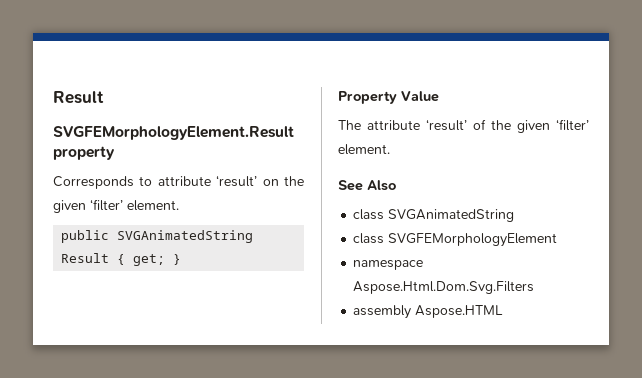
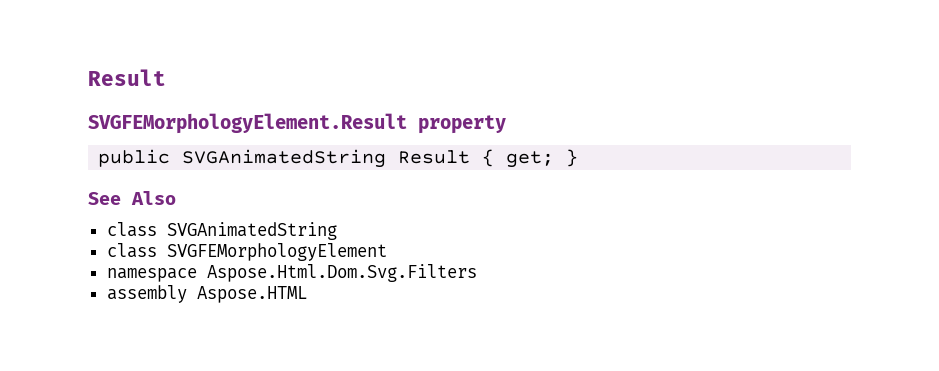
- Corresponds to attribute ‘result’ on the given ‘filter’ element.
- Property Value
- The attribute ‘result’ of the given ‘filter’ element.

